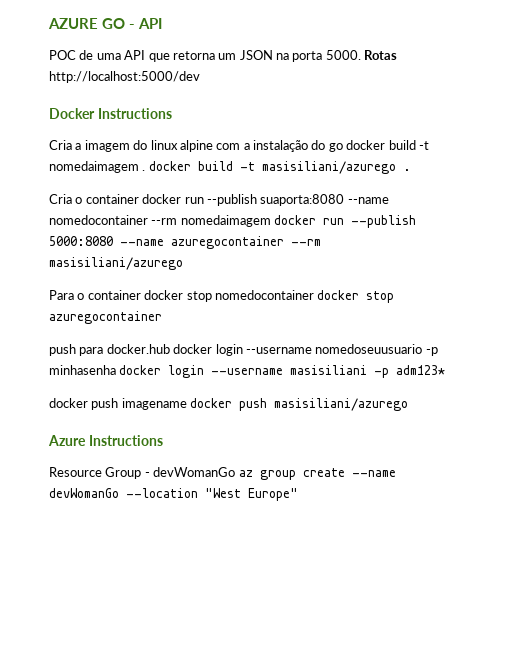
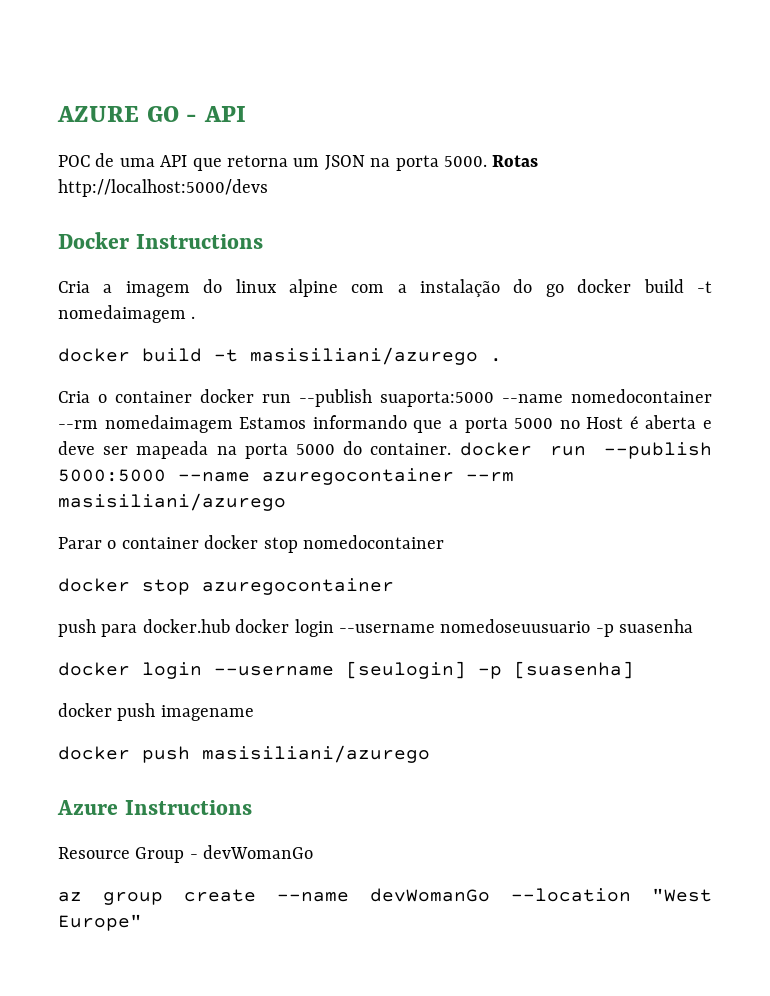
- Rotas http://localhost:5000/dev
+ Rotas http://localhost:5000/devs
- Cria a imagem do linux alpine com a instalação do go docker build -t nomedaimagem . docker build -t masisiliani/azurego .
+ Cria a imagem do linux alpine com a instalação do go docker build -t nomedaimagem .
+ docker build -t masisiliani/azurego .
- Cria o container docker run --publish suaporta:8080 --name nomedocontainer --rm nomedaimagem docker run --publish 5000:8080 --name azuregocontainer --rm masisiliani/azurego
+ Cria o container docker run --publish suaporta:5000 --name nomedocontainer --rm nomedaimagem Estamos informando que a porta 5000 no Host é aberta e deve ser mapeada na porta 5000 do container. docker run --publish 5000:5000 --name azuregocontainer --rm masisiliani/azurego
- Para o container docker stop nomedocontainer docker stop azuregocontainer
+ Parar o container docker stop nomedocontainer
+ docker stop azuregocontainer
- push para docker.hub docker login --username nomedoseuusuario -p minhasenha docker login --username masisiliani -p adm123*
+ push para docker.hub docker login --username nomedoseuusuario -p suasenha
+ docker login --username [seulogin] -p [suasenha]
- docker push imagename docker push masisiliani/azurego
+ docker push imagename
+ docker push masisiliani/azurego
- Resource Group - devWomanGo az group create --name devWomanGo --location "West Europe"
+ Resource Group - devWomanGo
+ az group create --name devWomanGo --location "West Europe"

